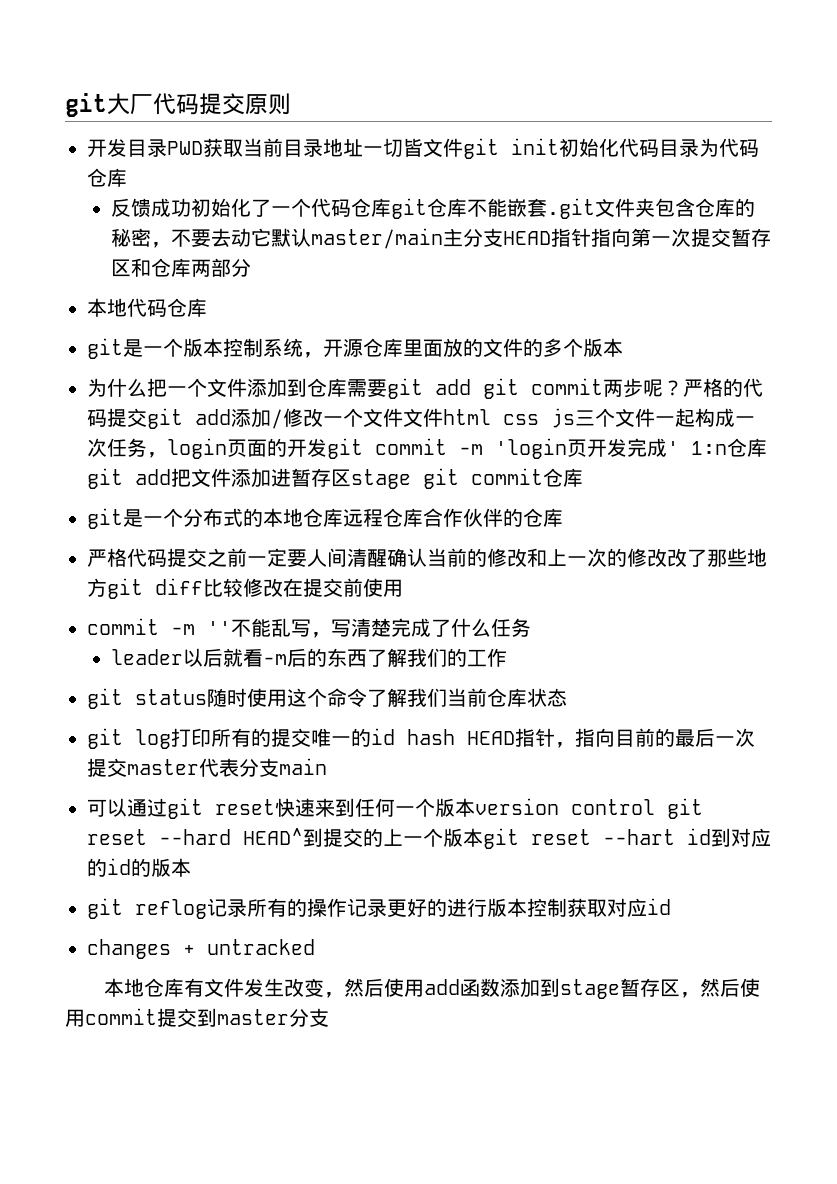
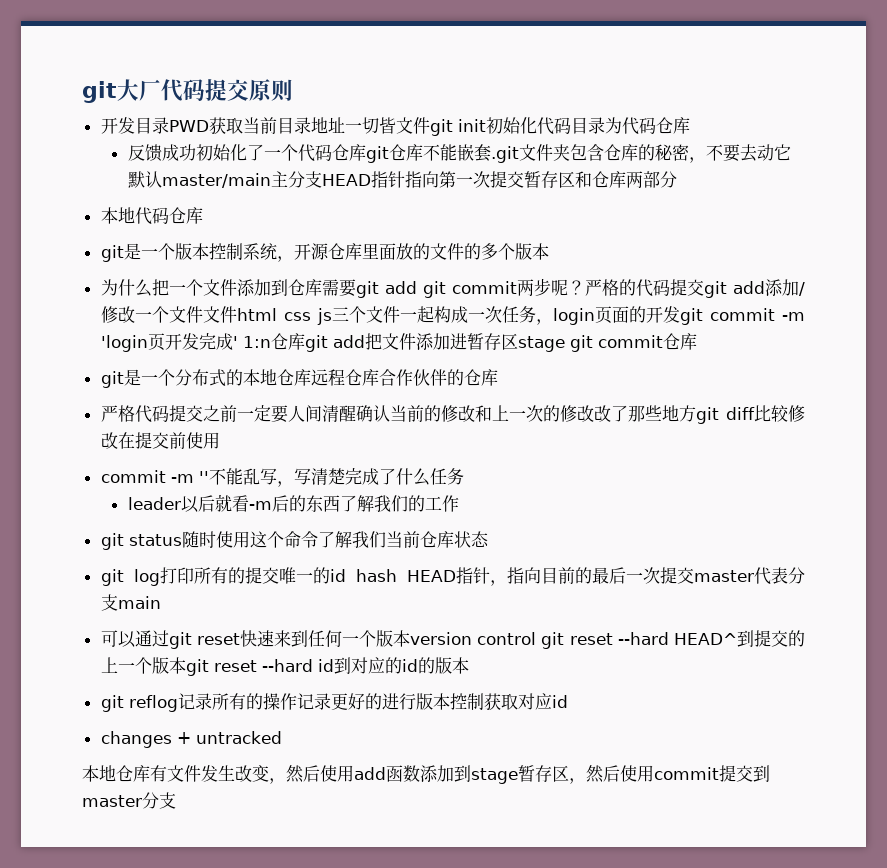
- 可以通过git reset快速来到任何一个版本version control git reset --hard HEAD^到提交的上一个版本git reset --hart id到对应的id的版本
+ 可以通过git reset快速来到任何一个版本version control git reset --hard HEAD^到提交的上一个版本git reset --hard id到对应的id的版本

